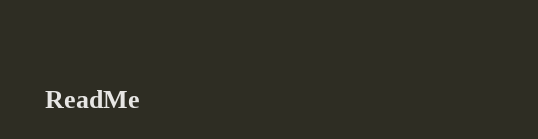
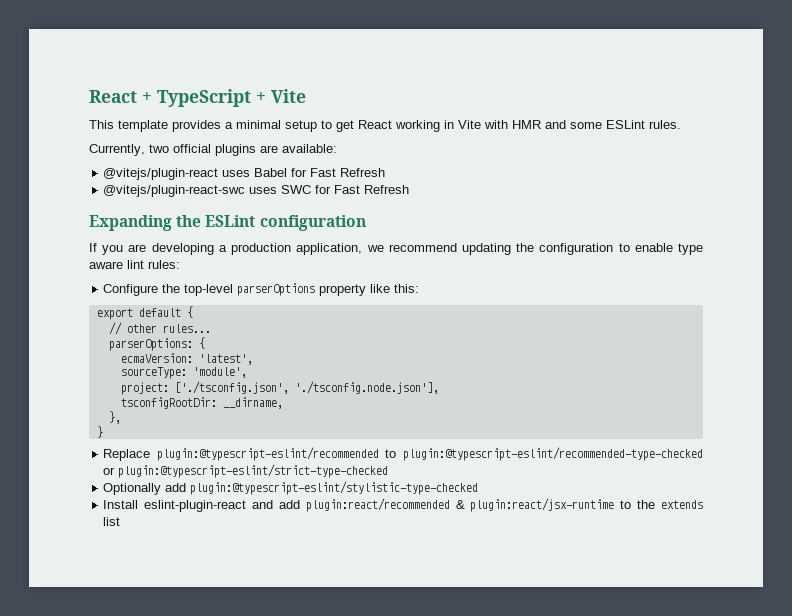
- ReadMe
+ React + TypeScript + Vite
+ This template provides a minimal setup to get React working in Vite with HMR and some ESLint rules.
+ Currently, two official plugins are available:
+ @vitejs/plugin-react uses Babel for Fast Refresh
+ @vitejs/plugin-react-swc uses SWC for Fast Refresh
+ Expanding the ESLint configuration
+ If you are developing a production application, we recommend updating the configuration to enable type aware lint rules:
+ Configure the top-level parserOptions property like this:
+ export default {
+ // other rules...
+ parserOptions: {
+ ecmaVersion: 'latest',
+ sourceType: 'module',
+ project: ['./tsconfig.json', './tsconfig.node.json'],
+ tsconfigRootDir: __dirname,
+ },
+ }
+ Replace plugin:@typescript-eslint/recommended to plugin:@typescript-eslint/recommended-type-checked or plugin:@typescript-eslint/strict-type-checked
+ Optionally add plugin:@typescript-eslint/stylistic-type-checked
+ Install eslint-plugin-react and add plugin:react/recommended & plugin:react/jsx-runtime to the extends list

